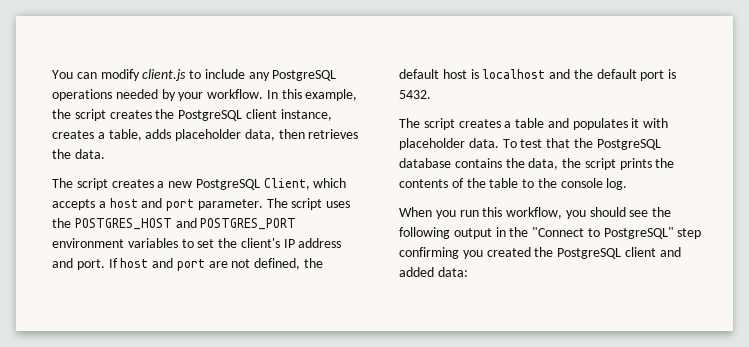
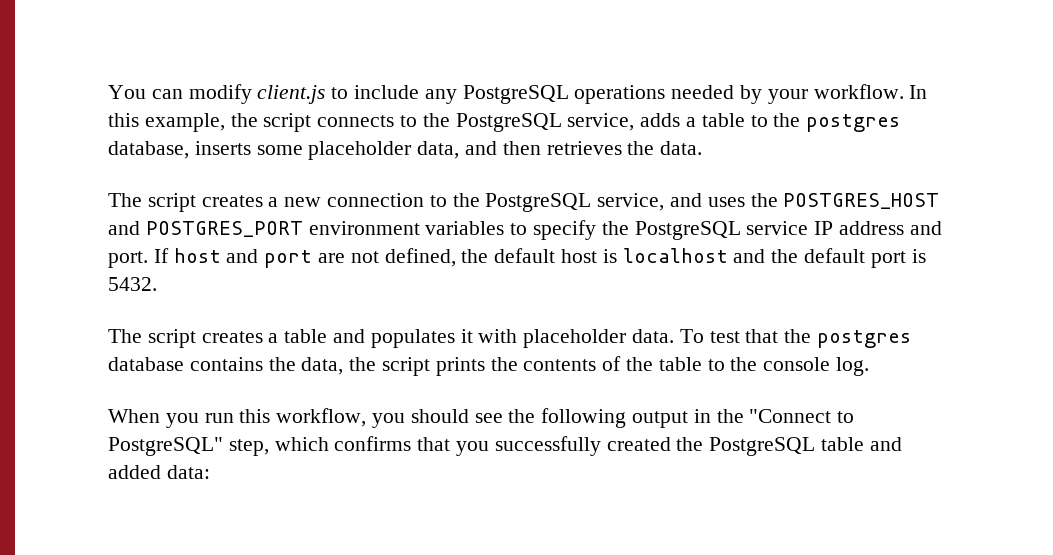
- In this example, the script creates the PostgreSQL client instance, creates a table, adds placeholder data, then retrieves the data.
+ In this example, the script connects to the PostgreSQL service, adds a table to the postgres database, inserts some placeholder data, and then retrieves the data.
- The script creates a new PostgreSQL Client, which accepts a host and port parameter. The script uses the POSTGRES_HOST and POSTGRES_PORT environment variables to set the client's IP address and port.
+ The script creates a new connection to the PostgreSQL service, and uses the POSTGRES_HOST and POSTGRES_PORT environment variables to specify the PostgreSQL service IP address and port.
- To test that the PostgreSQL database contains the data, the script prints the contents of the table to the console log.
+ To test that the postgres database contains the data, the script prints the contents of the table to the console log.
- When you run this workflow, you should see the following output in the "Connect to PostgreSQL" step confirming you created the PostgreSQL client and added data:
+ When you run this workflow, you should see the following output in the "Connect to PostgreSQL" step, which confirms that you successfully created the PostgreSQL table and added data:

